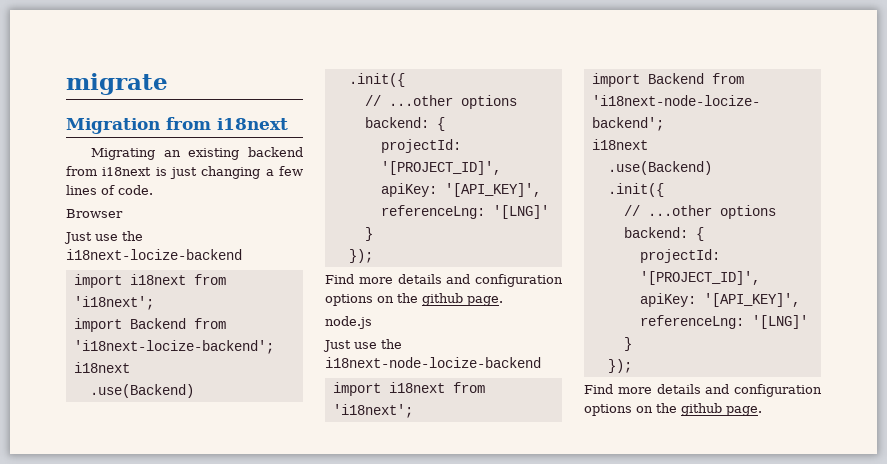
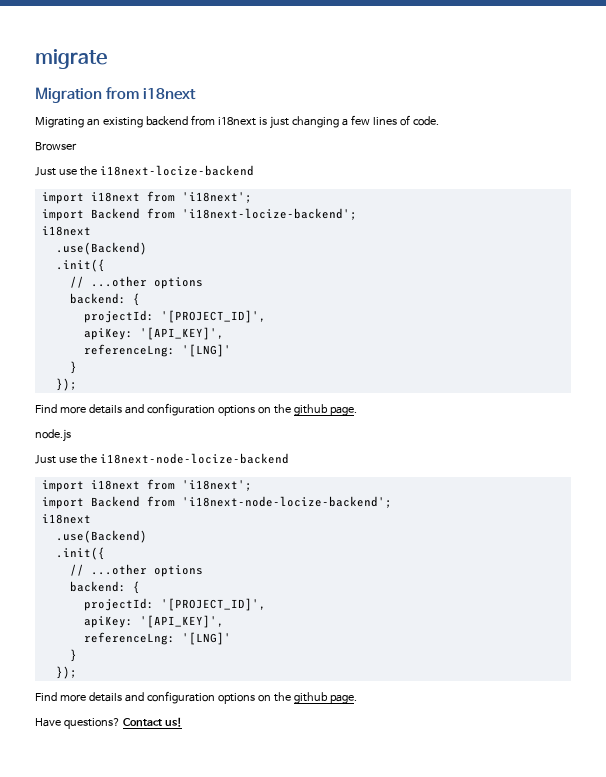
+ Have questions? Contact us!

